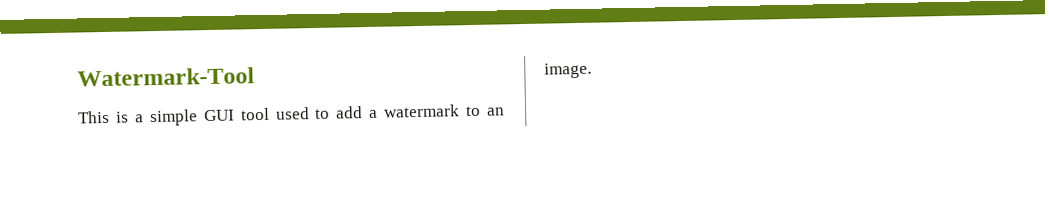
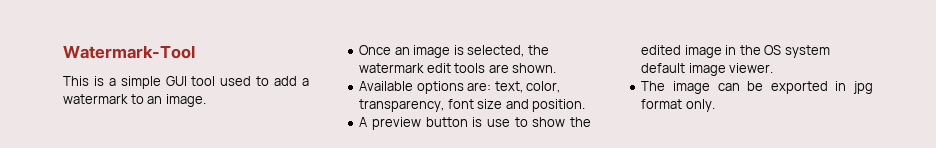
+ Once an image is selected, the watermark edit tools are shown.
+ Available options are: text, color, transparency, font size and position.
+ A preview button is use to show the edited image in the OS system default image viewer.
+ The image can be exported in jpg format only.

